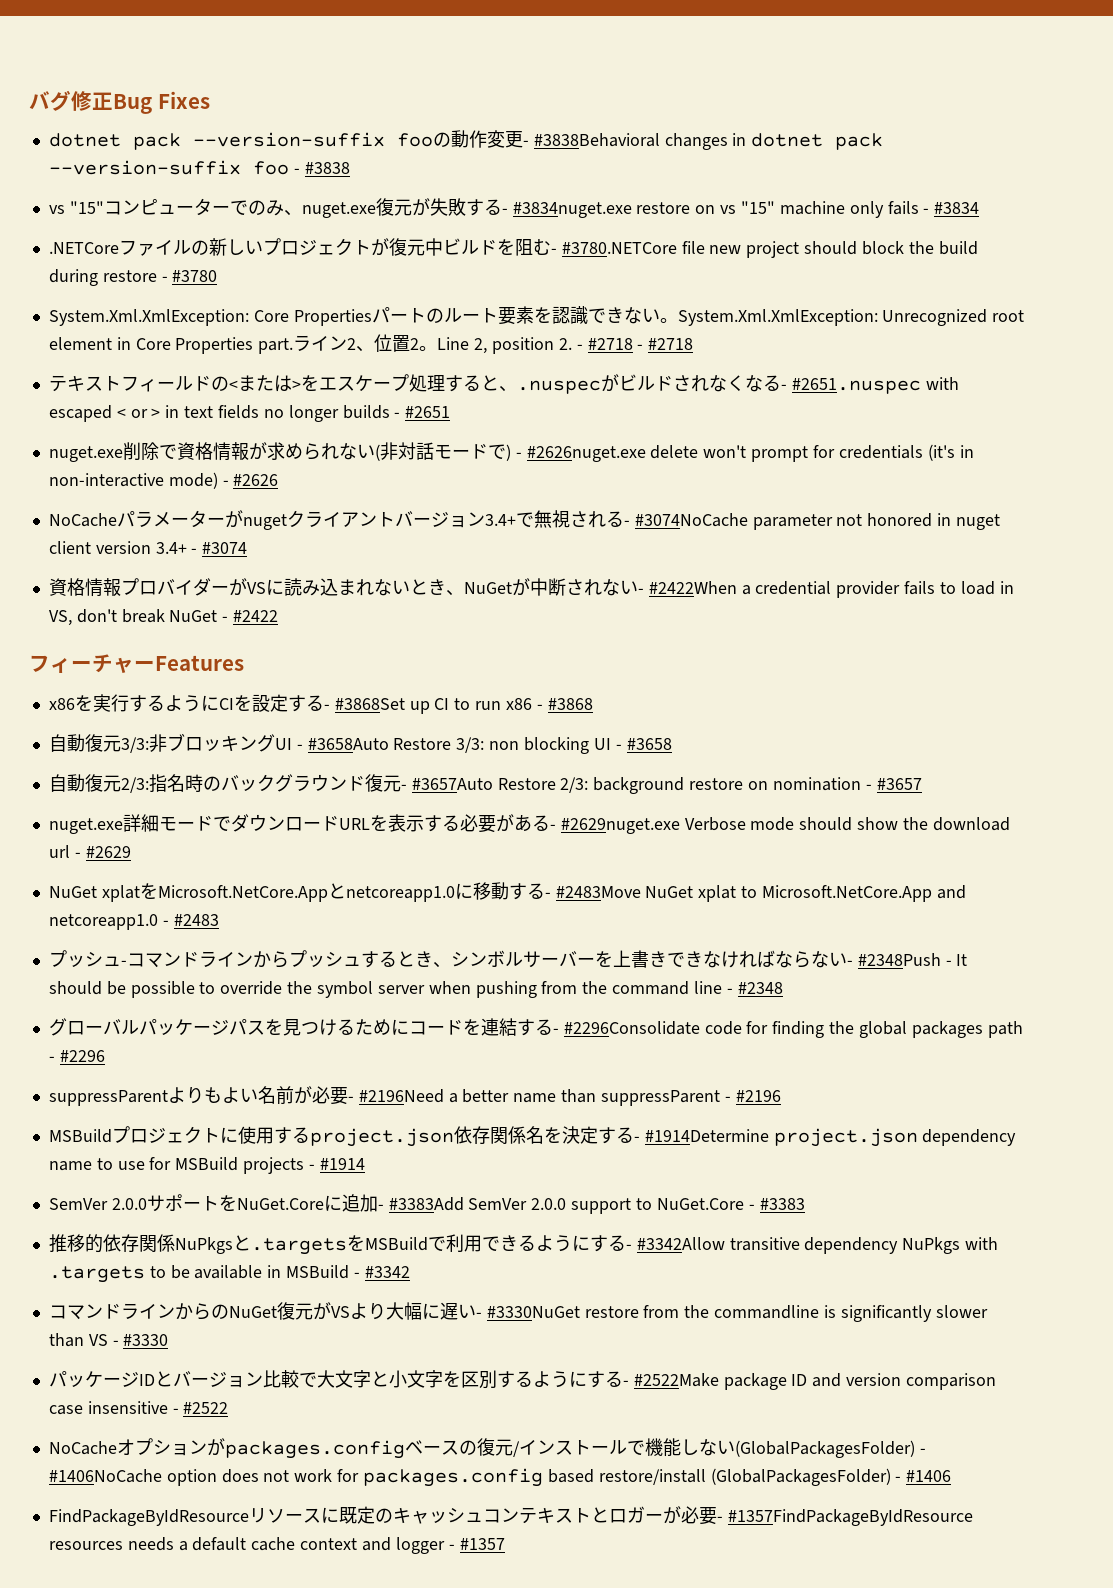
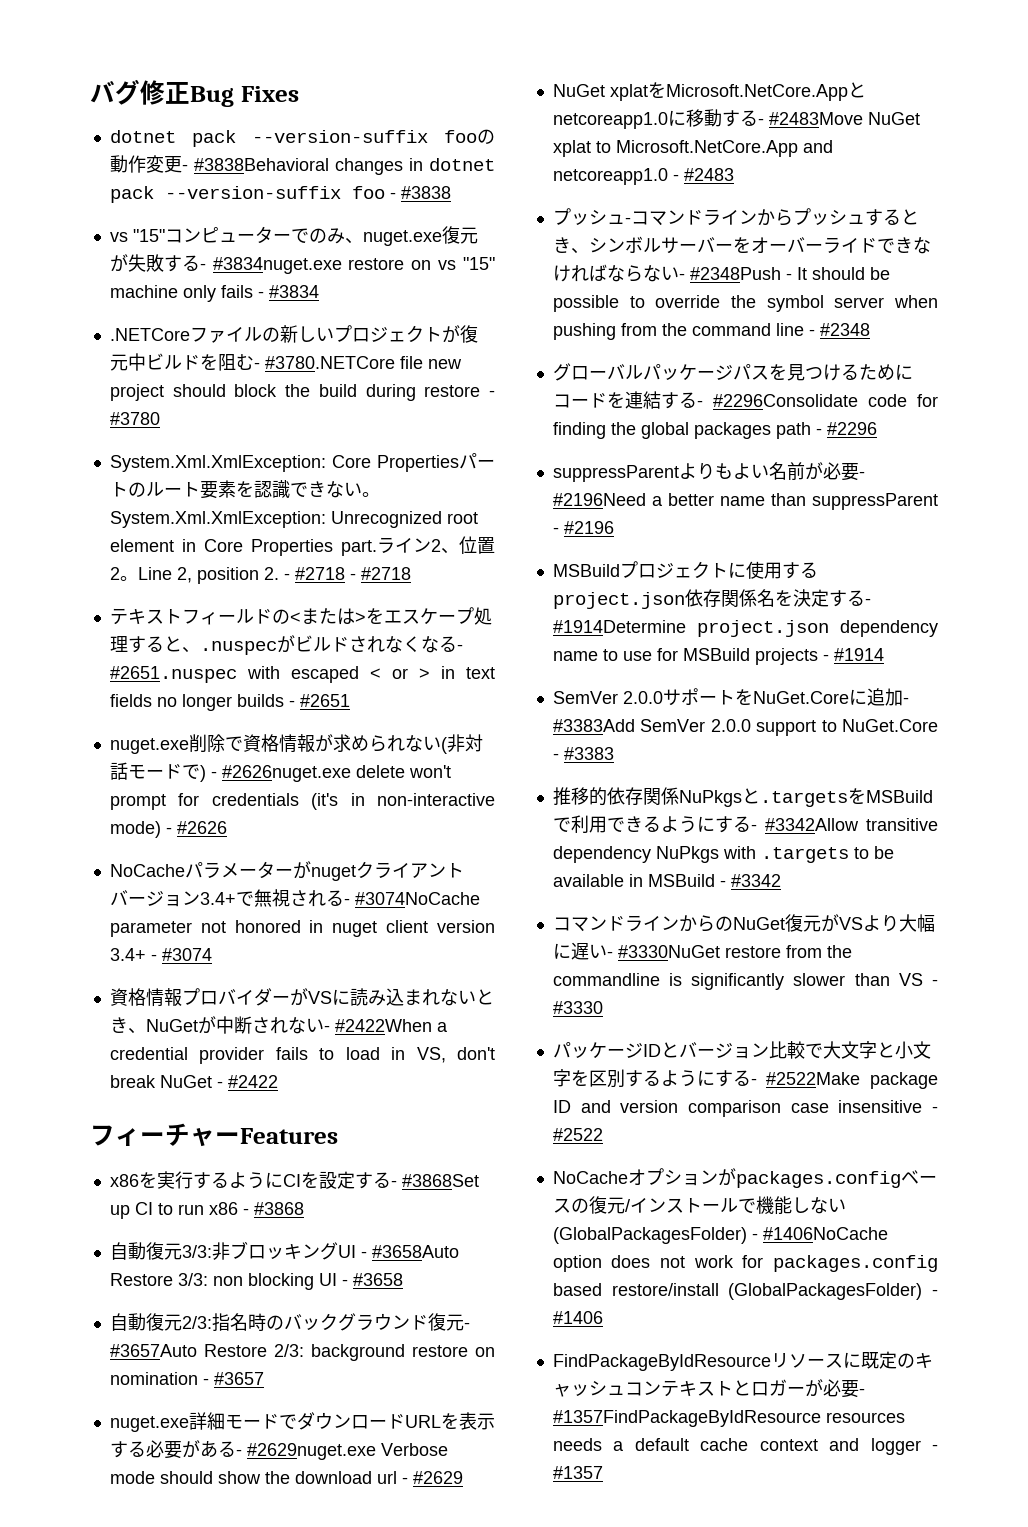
- プッシュ-コマンドラインからプッシュするとき、シンボルサーバーを上書きできなければならない- #2348Push - It should be possible to override the symbol server when pushing from the command line - #2348
+ プッシュ-コマンドラインからプッシュするとき、シンボルサーバーをオーバーライドできなければならない- #2348Push - It should be possible to override the symbol server when pushing from the command line - #2348

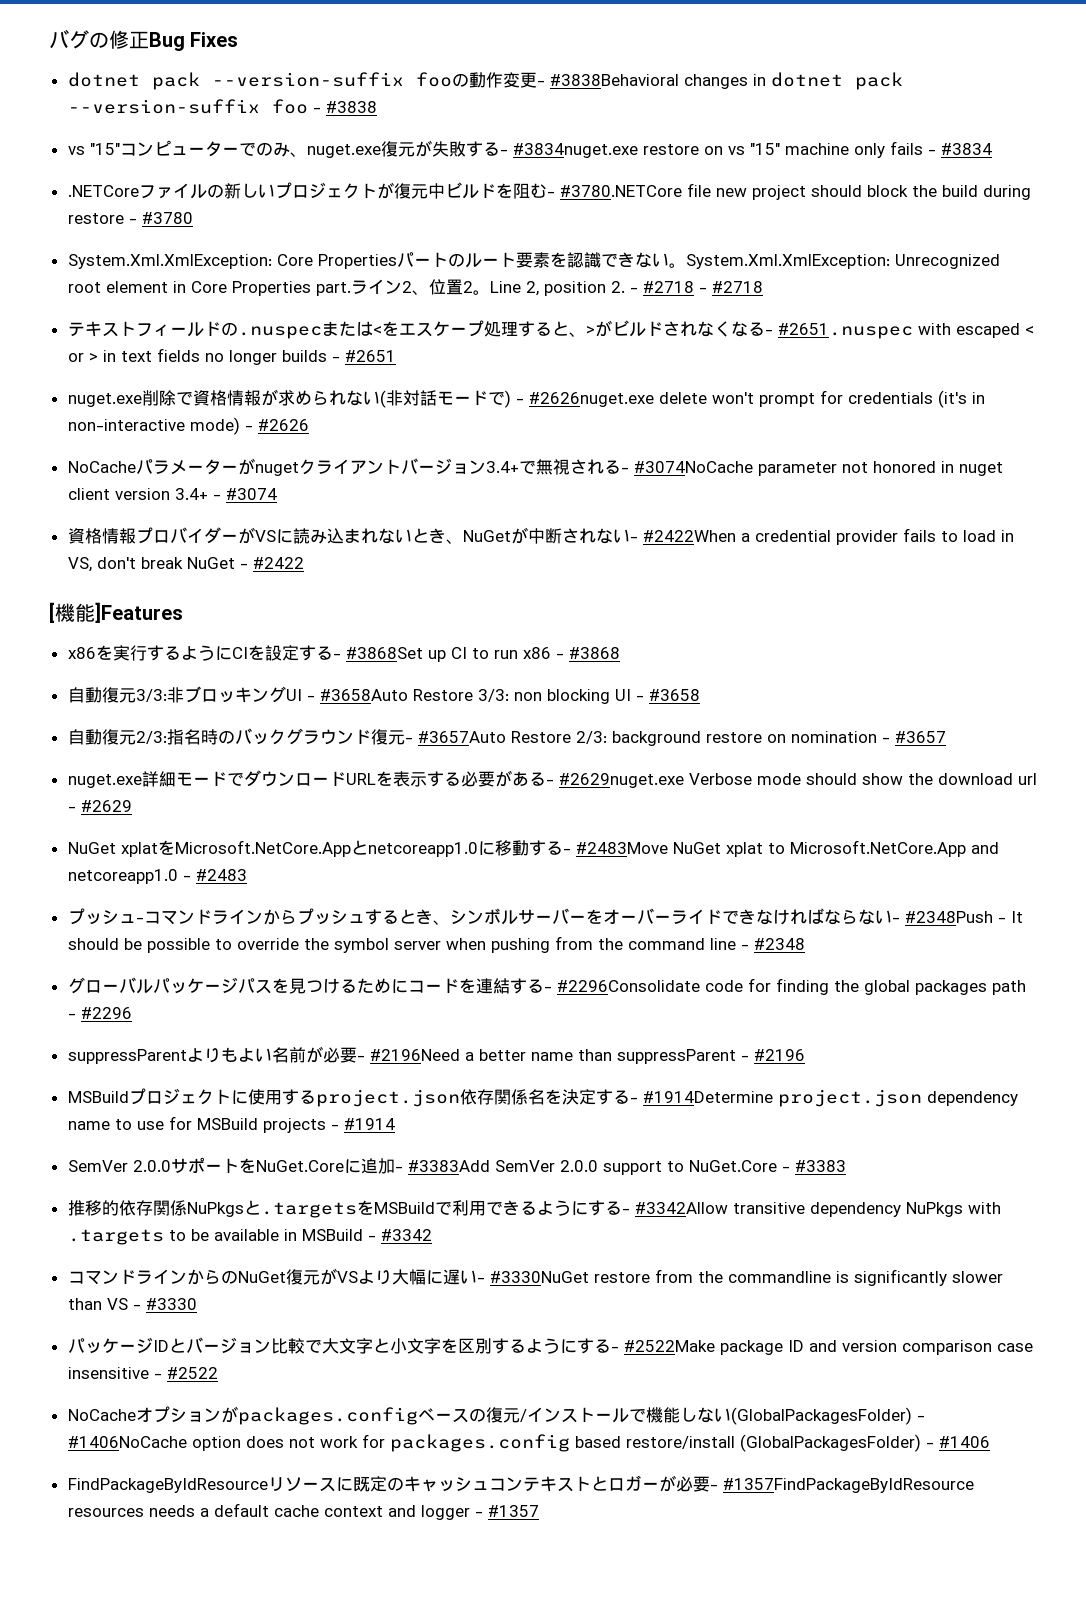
- バグ修正Bug Fixes
+ バグの修正Bug Fixes
- テキストフィールドの<または>をエスケープ処理すると、.nuspecがビルドされなくなる- #2651.nuspec with escaped < or > in text fields no longer builds - #2651
+ テキストフィールドの.nuspecまたは<をエスケープ処理すると、>がビルドされなくなる- #2651.nuspec with escaped < or > in text fields no longer builds - #2651
- フィーチャーFeatures
+ [機能]Features

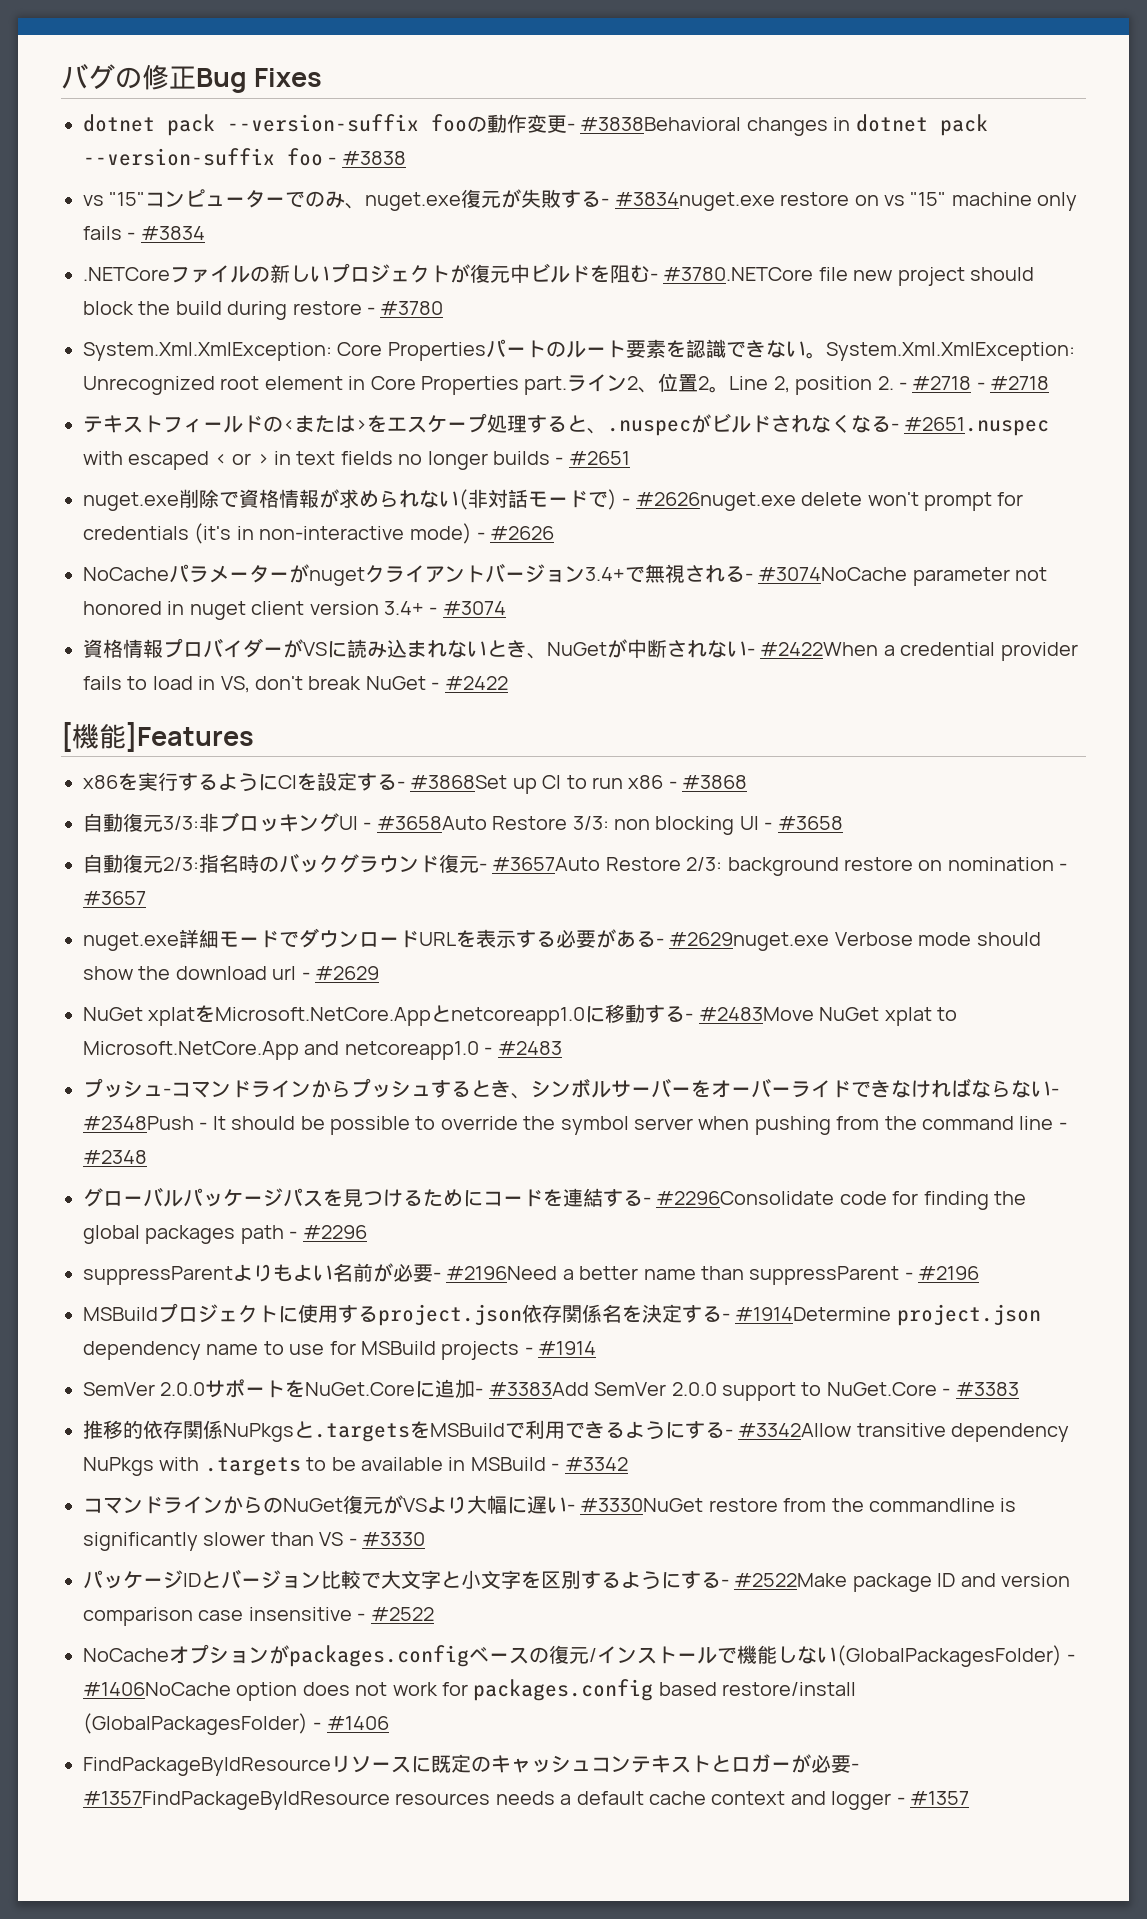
- テキストフィールドの.nuspecまたは<をエスケープ処理すると、>がビルドされなくなる- #2651.nuspec with escaped < or > in text fields no longer builds - #2651
+ テキストフィールドの<または>をエスケープ処理すると、.nuspecがビルドされなくなる- #2651.nuspec with escaped < or > in text fields no longer builds - #2651

